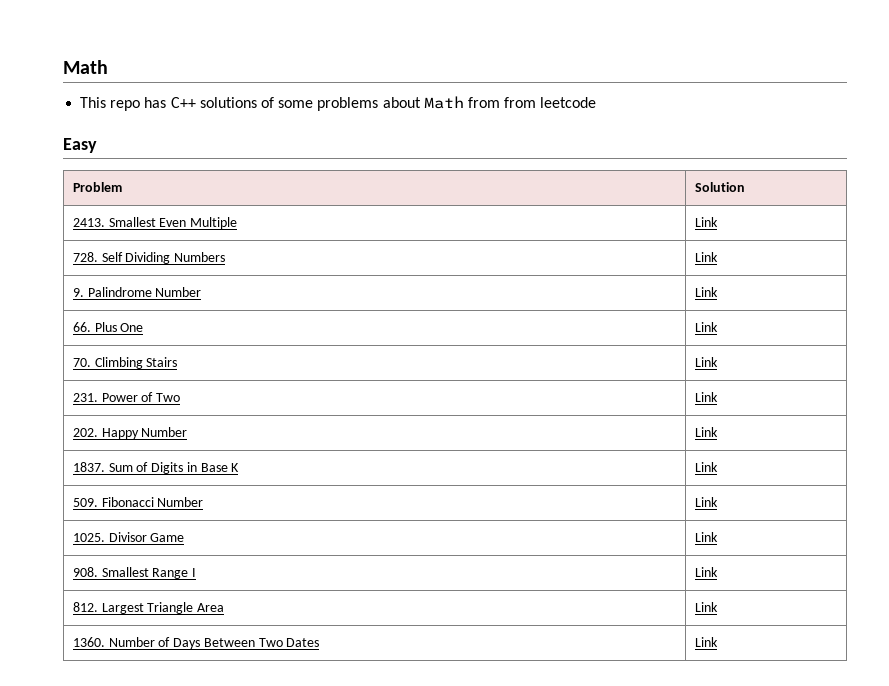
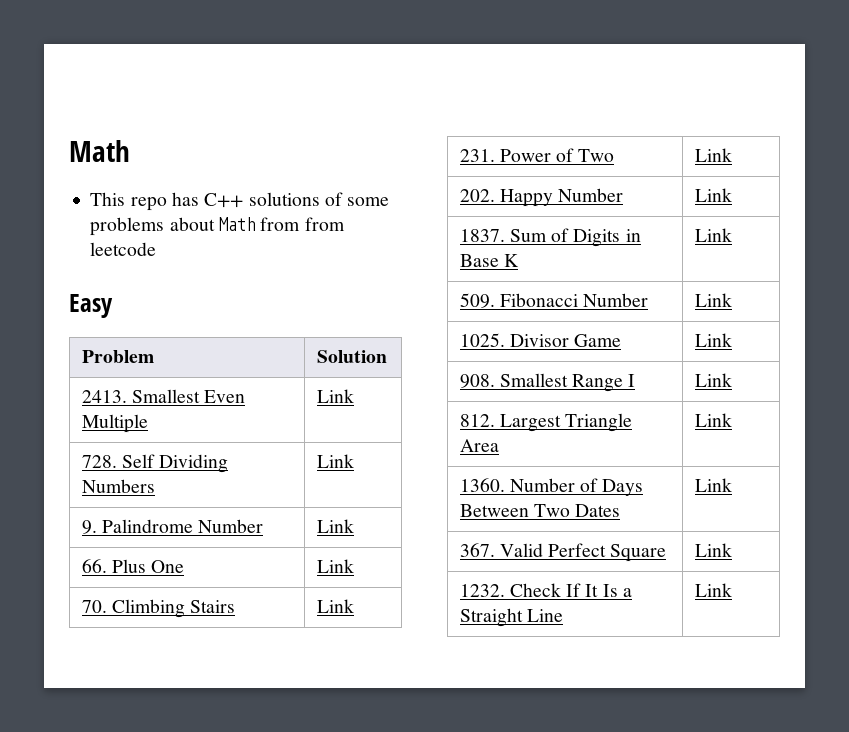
+ 367. Valid Perfect Square | Link
+ 1232. Check If It Is a Straight Line | Link

